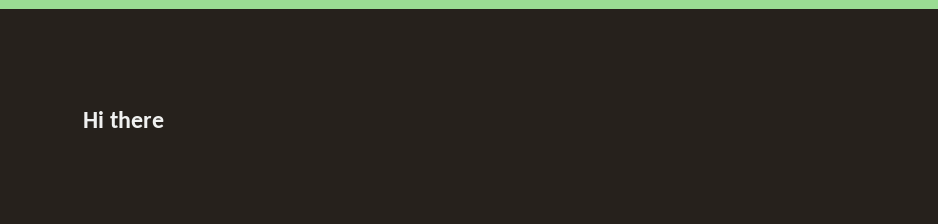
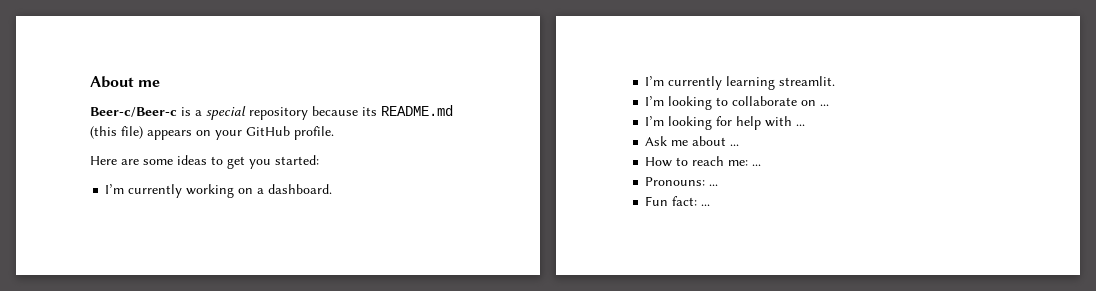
- Hi there
+ About me
+ Beer-c/Beer-c is a special repository because its README.md (this file) appears on your GitHub profile.
+ Here are some ideas to get you started:
+ I’m currently working on a dashboard.
+ I’m currently learning streamlit.
+ I’m looking to collaborate on ...
+ I’m looking for help with ...
+ Ask me about ...
+ How to reach me: ...
+ Pronouns: ...
+ Fun fact: ...

